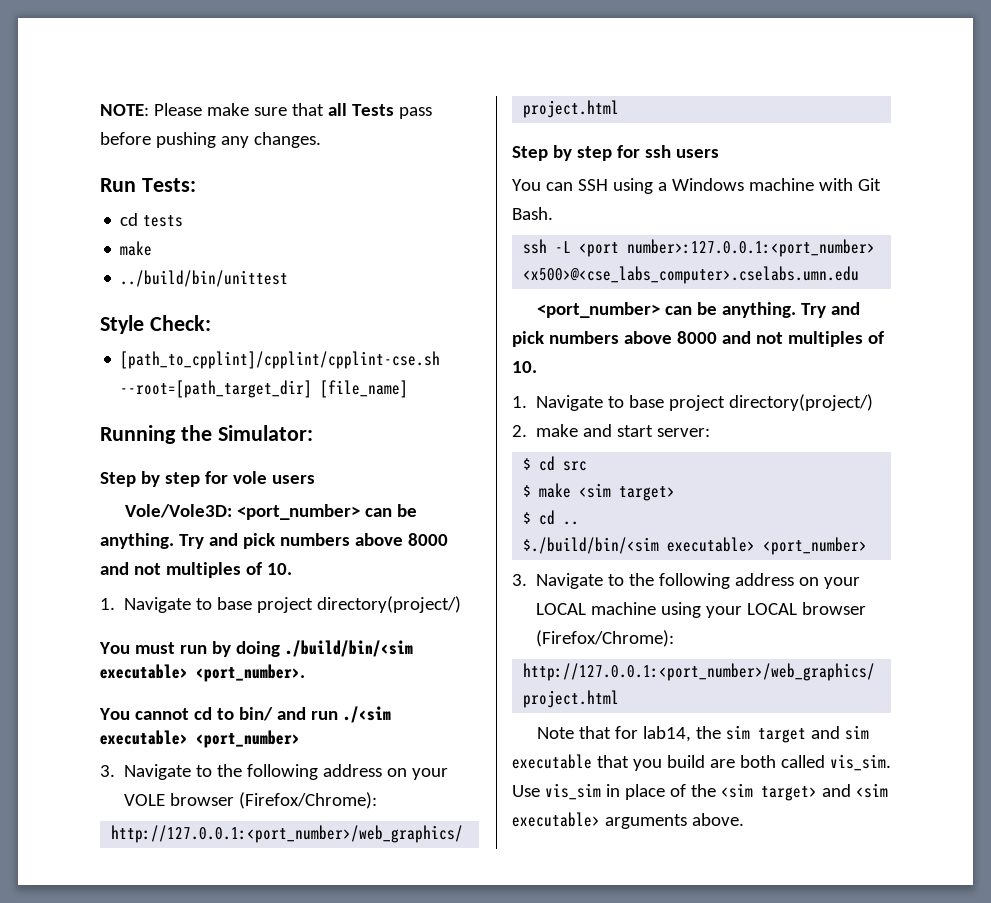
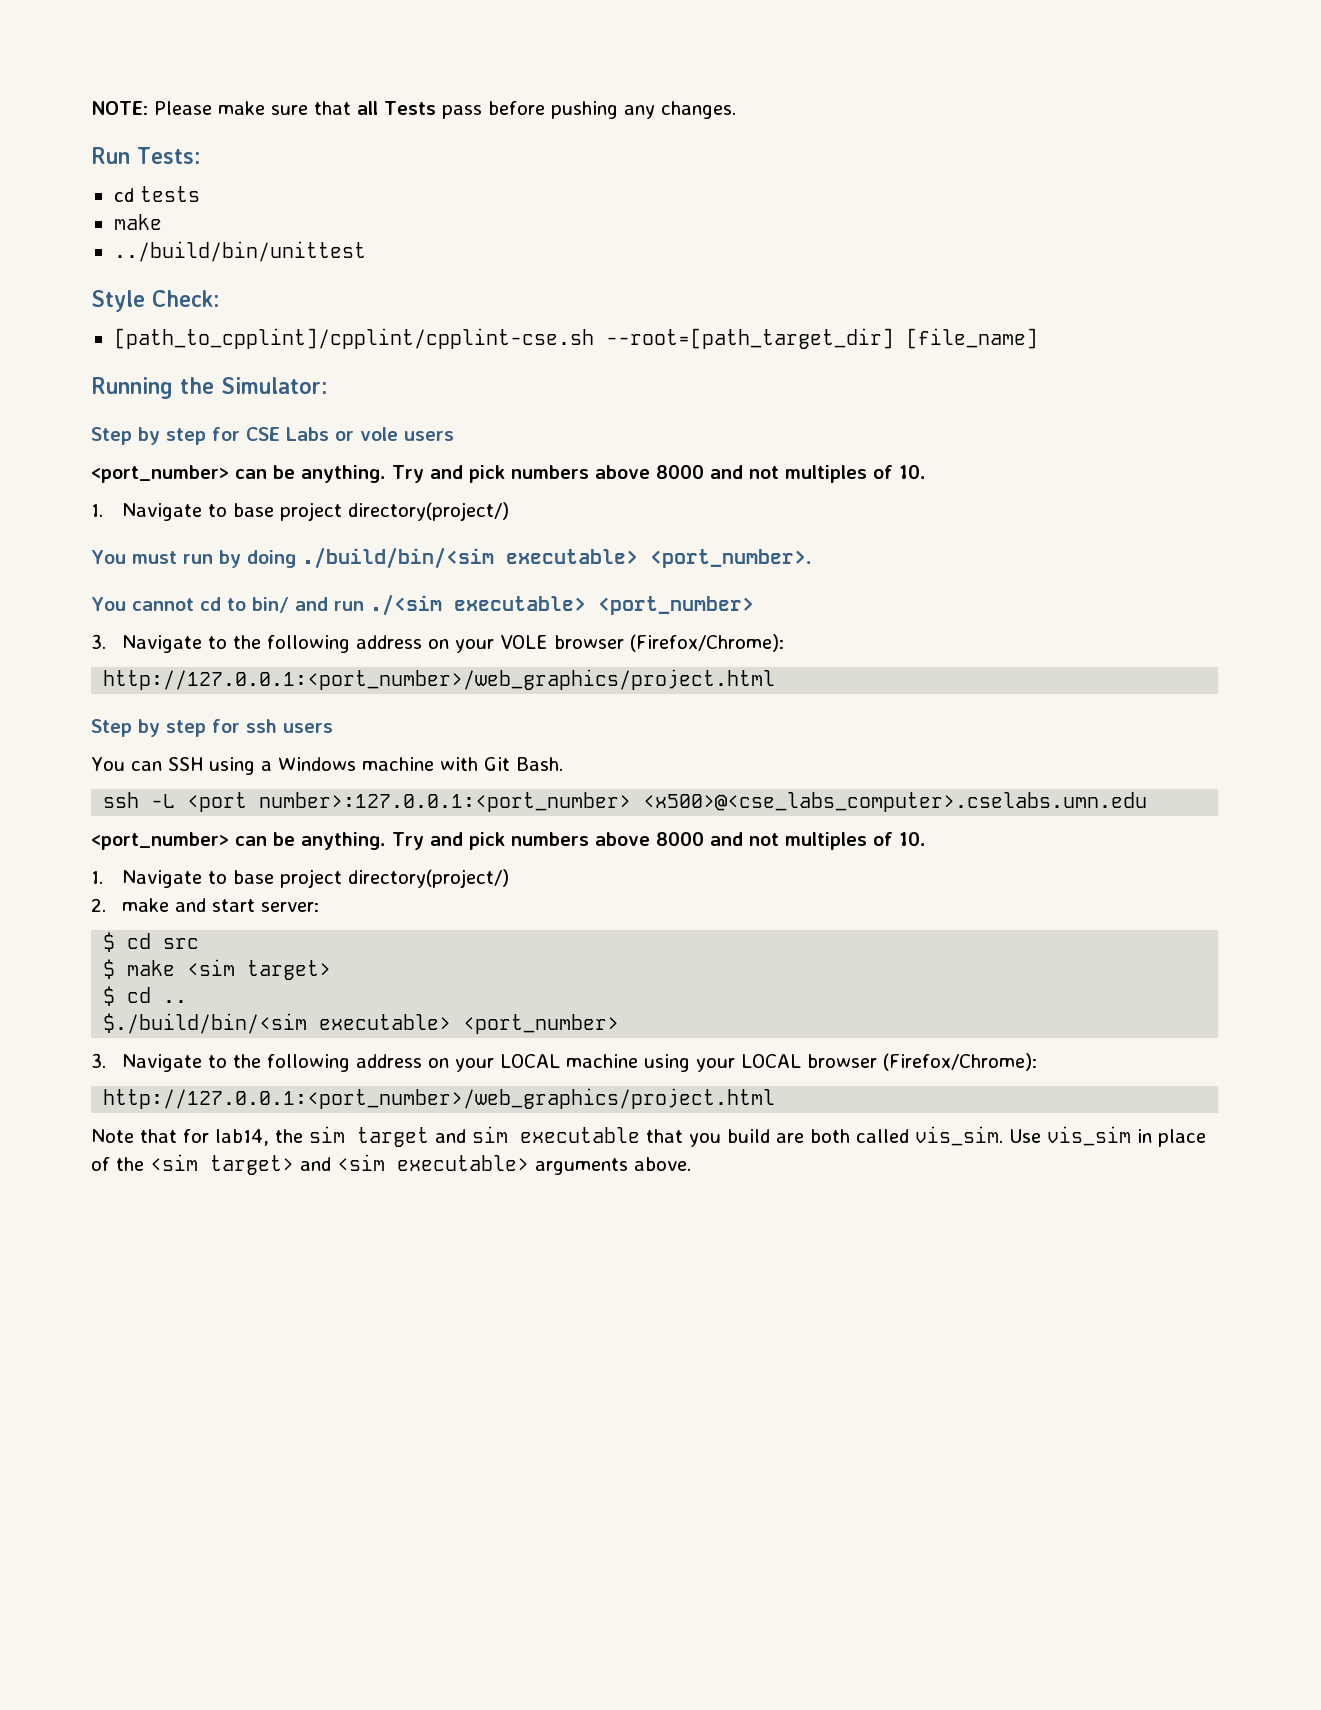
- Step by step for vole users
- Vole/Vole3D: <port_number> can be anything.
+ Step by step for CSE Labs or vole users
+ <port_number> can be anything.

